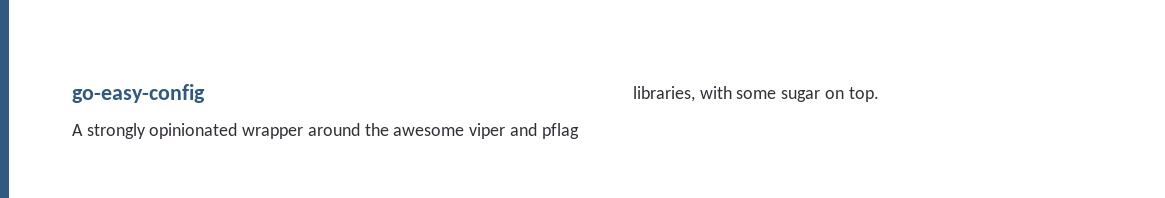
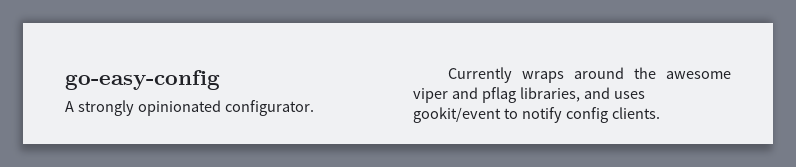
- A strongly opinionated wrapper around the awesome viper and pflag libraries, with some sugar on top.
+ A strongly opinionated configurator.
+ Currently wraps around the awesome viper and pflag libraries, and uses gookit/event to notify config clients.

